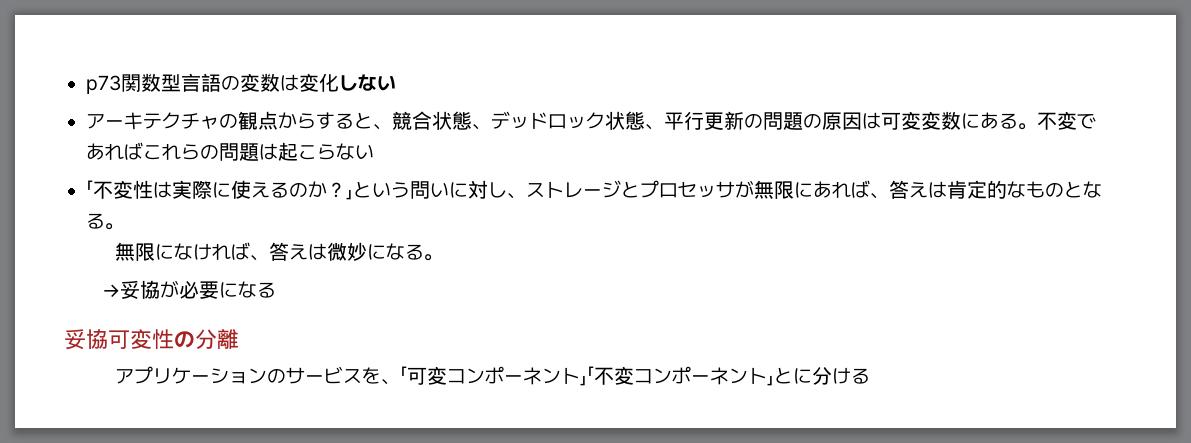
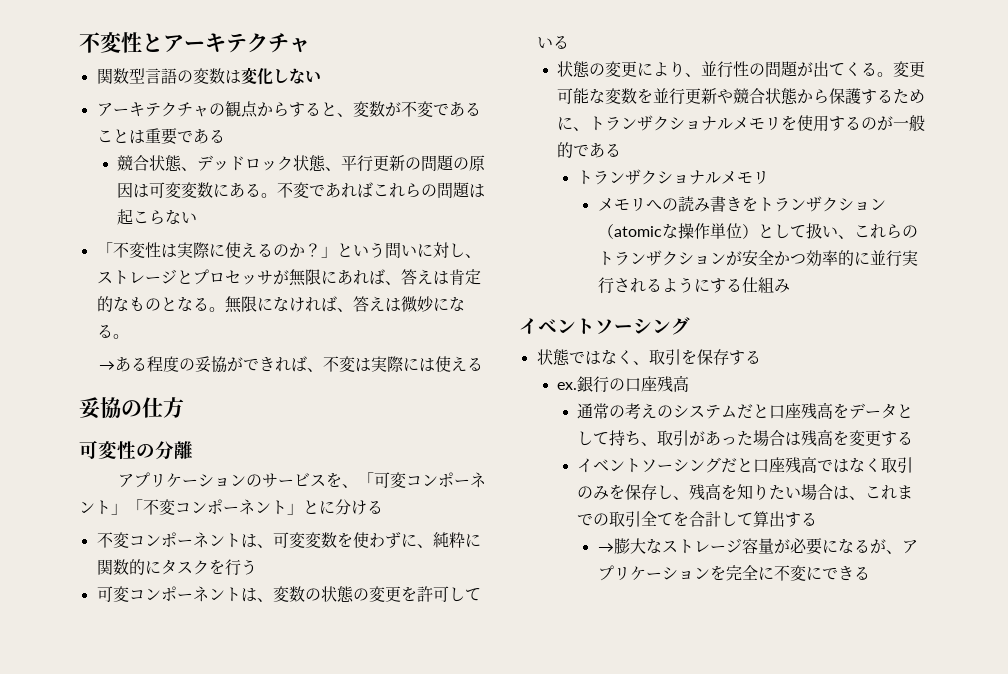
- p73関数型言語の変数は変化しない
+ 不変性とアーキテクチャ
+ 関数型言語の変数は変化しない
- アーキテクチャの観点からすると、競合状態、デッドロック状態、平行更新の問題の原因は可変変数にある。
+ アーキテクチャの観点からすると、変数が不変であることは重要である
+ 競合状態、デッドロック状態、平行更新の問題の原因は可変変数にある。
- 「不変性は実際に使えるのか？」という問いに対し、ストレージとプロセッサが無限にあれば、答えは肯定的なものとなる。
- 無限になければ、答えは微妙になる。
+ 「不変性は実際に使えるのか？」という問いに対し、ストレージとプロセッサが無限にあれば、答えは肯定的なものとなる。無限になければ、答えは微妙になる。
- →妥協が必要になる
+ →ある程度の妥協ができれば、不変は実際には使える
- 妥協可変性の分離
+ 妥協の仕方
+ 可変性の分離
+ 不変コンポーネントは、可変変数を使わずに、純粋に関数的にタスクを行う
+ 可変コンポーネントは、変数の状態の変更を許可している
+ 状態の変更により、並行性の問題が出てくる。変更可能な変数を並行更新や競合状態から保護するために、トランザクショナルメモリを使用するのが一般的である
+ トランザクショナルメモリ
+ メモリへの読み書きをトランザクション（atomicな操作単位）として扱い、これらのトランザクションが安全かつ効率的に並行実行されるようにする仕組み
+ イベントソーシング
+ 状態ではなく、取引を保存する
+ ex.銀行の口座残高
+ 通常の考えのシステムだと口座残高をデータとして持ち、取引があった場合は残高を変更する
+ イベントソーシングだと口座残高ではなく取引のみを保存し、残高を知りたい場合は、これまでの取引全てを合計して算出する
+ →膨大なストレージ容量が必要になるが、アプリケーションを完全に不変にできる

